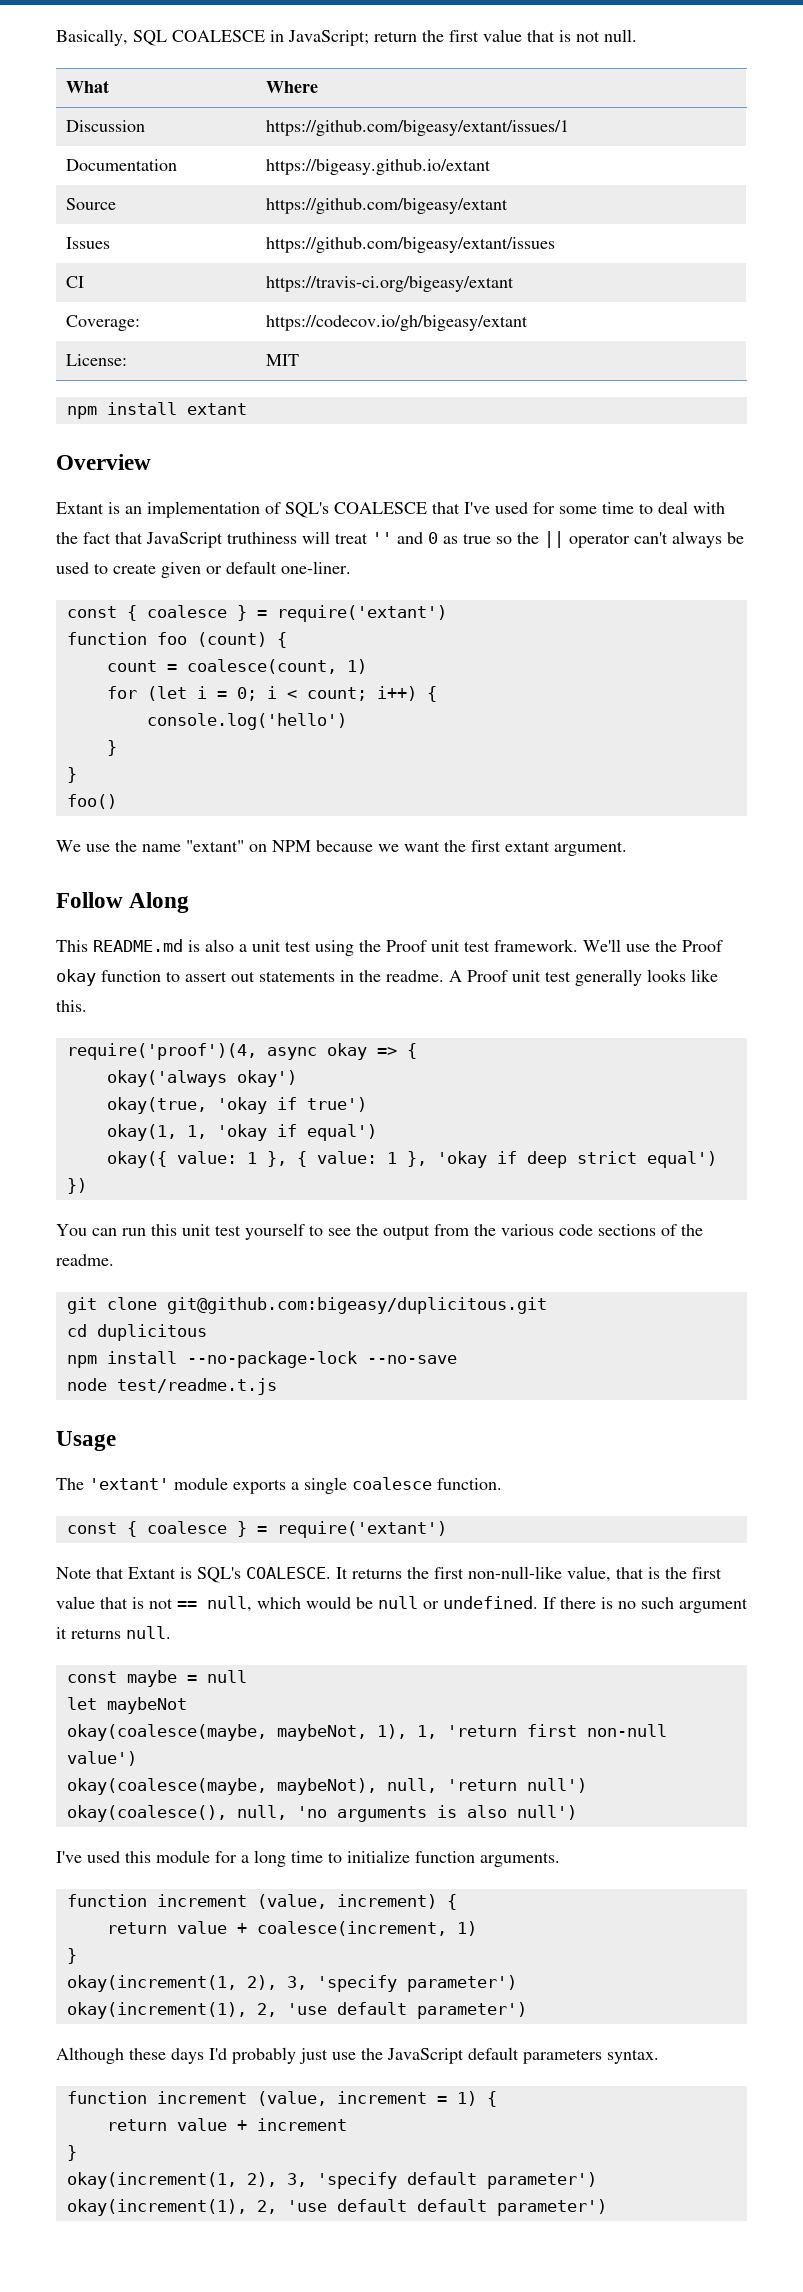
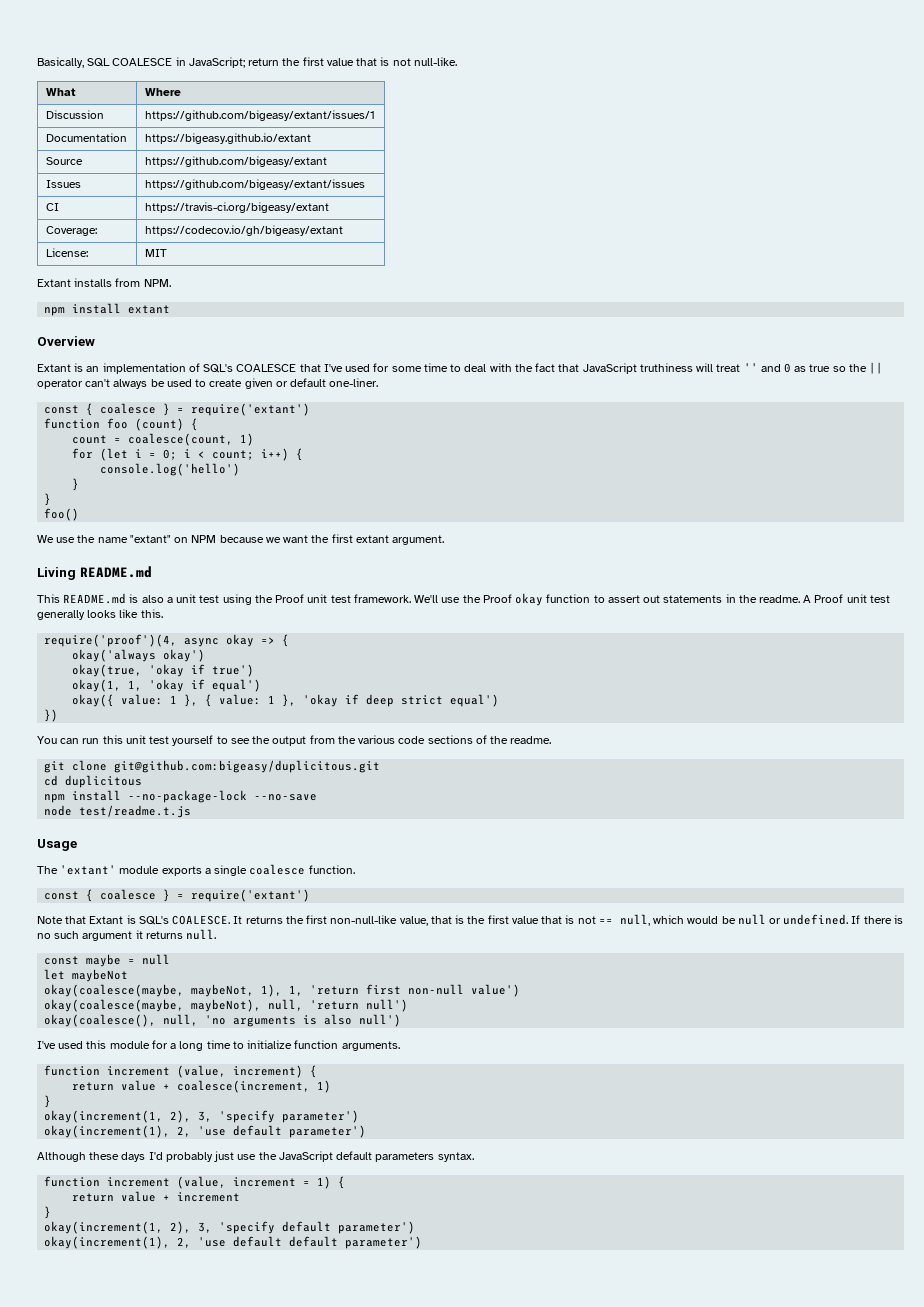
- Basically, SQL COALESCE in JavaScript; return the first value that is not null.
+ Basically, SQL COALESCE in JavaScript; return the first value that is not null-like.
+ Extant installs from NPM.
- Follow Along
+ Living README.md

